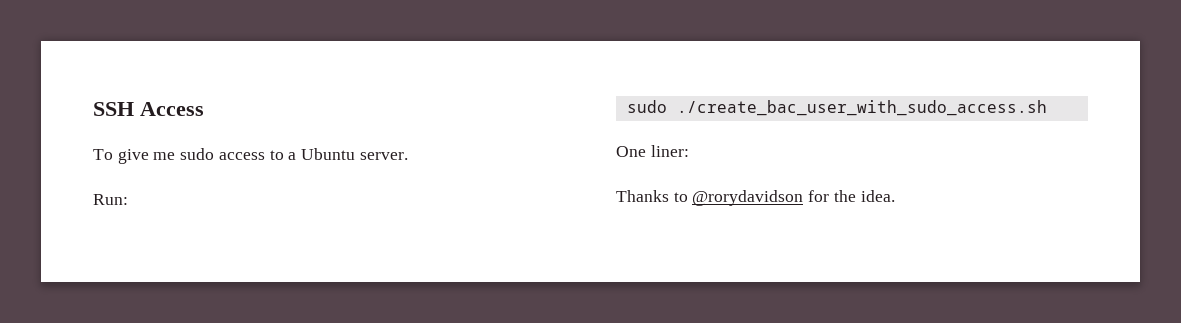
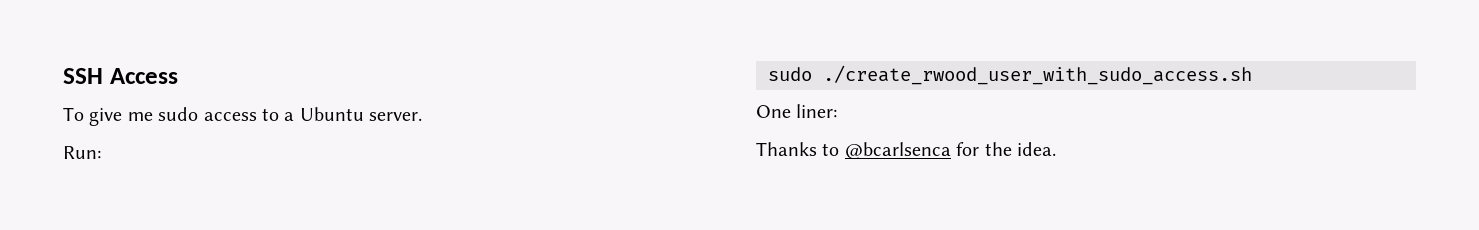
- sudo ./create_bac_user_with_sudo_access.sh
+ sudo ./create_rwood_user_with_sudo_access.sh
- Thanks to @rorydavidson for the idea.
+ Thanks to @bcarlsenca for the idea.

